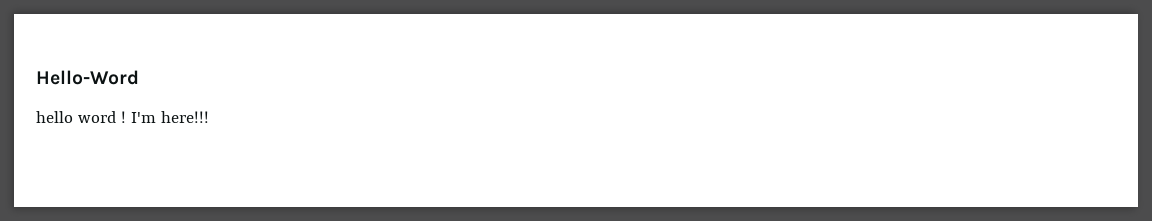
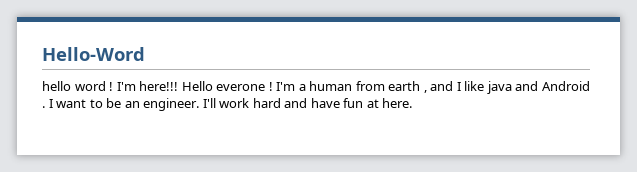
+ Hello everone ! I'm a human from earth , and I like java and Android . I want to be an engineer. I'll work hard and have fun at here.

